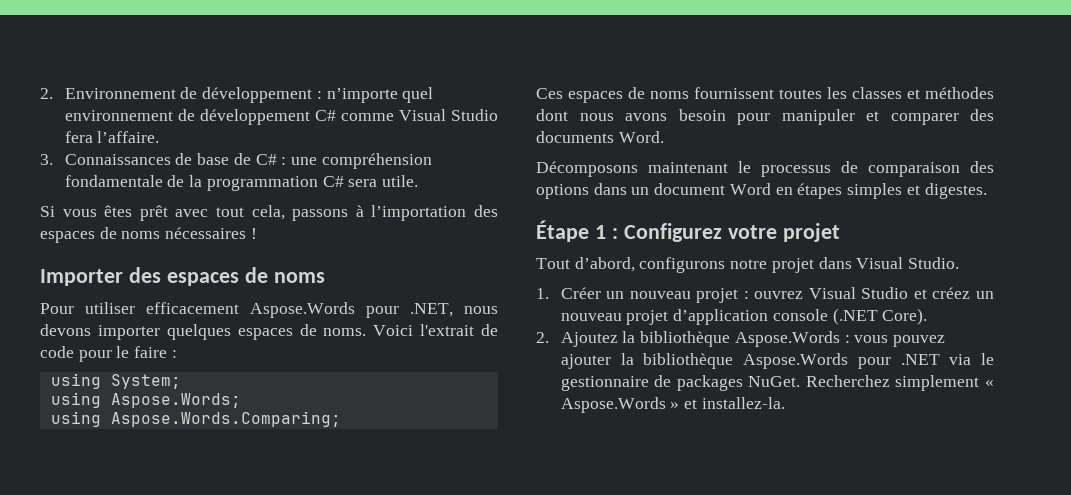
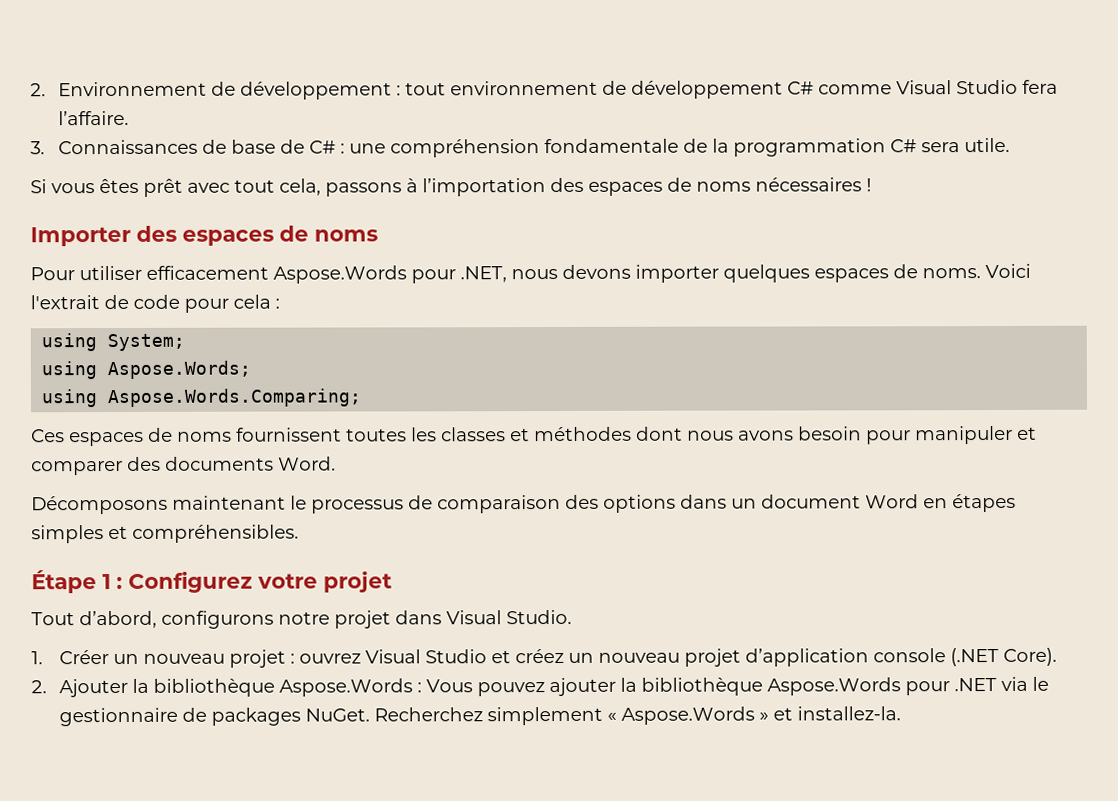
- 2. Environnement de développement : n’importe quel environnement de développement C# comme Visual Studio fera l’affaire.
+ 2. Environnement de développement : tout environnement de développement C# comme Visual Studio fera l’affaire.
- Voici l'extrait de code pour le faire :
+ Voici l'extrait de code pour cela :
- Décomposons maintenant le processus de comparaison des options dans un document Word en étapes simples et digestes.
+ Décomposons maintenant le processus de comparaison des options dans un document Word en étapes simples et compréhensibles.
- 2. Ajoutez la bibliothèque Aspose.Words : vous pouvez ajouter la bibliothèque Aspose.Words pour .NET via le gestionnaire de packages NuGet.
+ 2. Ajouter la bibliothèque Aspose.Words : Vous pouvez ajouter la bibliothèque Aspose.Words pour .NET via le gestionnaire de packages NuGet.

